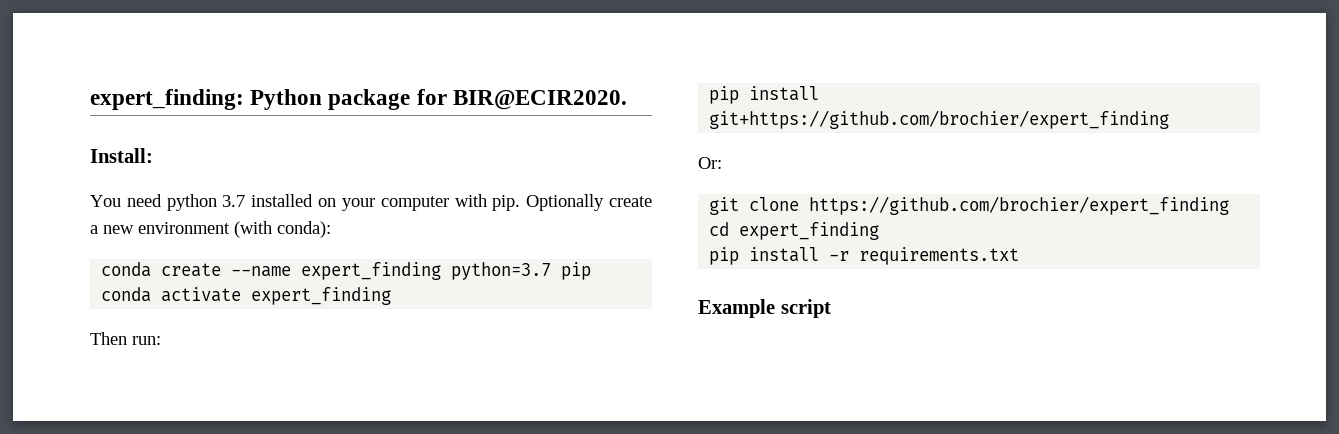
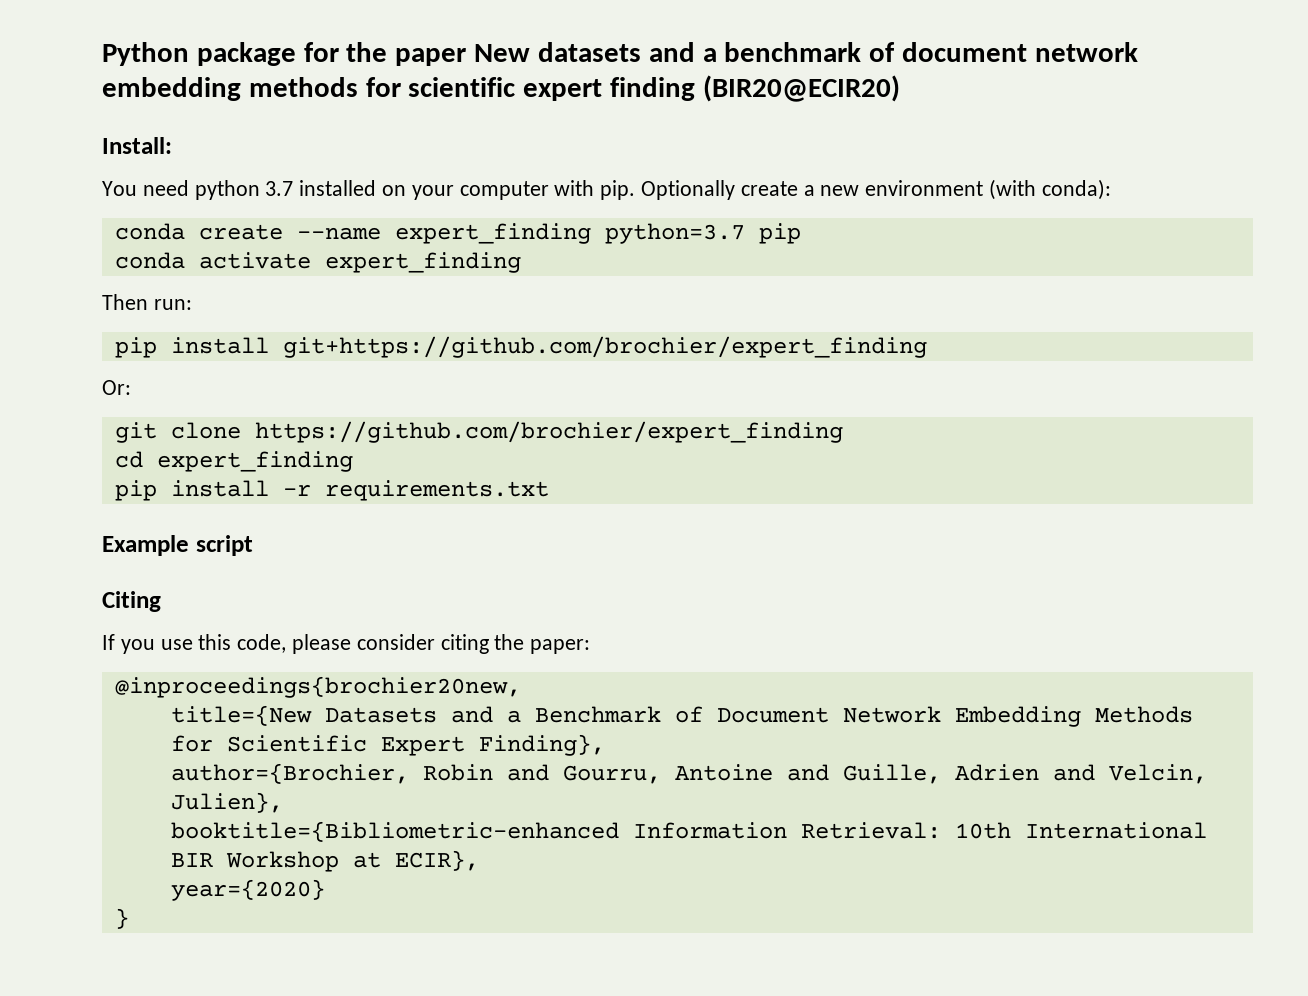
- expert_finding: Python package for BIR@ECIR2020.
+ Python package for the paper New datasets and a benchmark of document network embedding methods for scientific expert finding (BIR20@ECIR20)
+ Citing
+ If you use this code, please consider citing the paper:
+ @inproceedings{brochier20new,
+ title={New Datasets and a Benchmark of Document Network Embedding Methods for Scientific Expert Finding},
+ author={Brochier, Robin and Gourru, Antoine and Guille, Adrien and Velcin, Julien},
+ booktitle={Bibliometric-enhanced Information Retrieval: 10th International BIR Workshop at ECIR},
+ year={2020}
+ }

